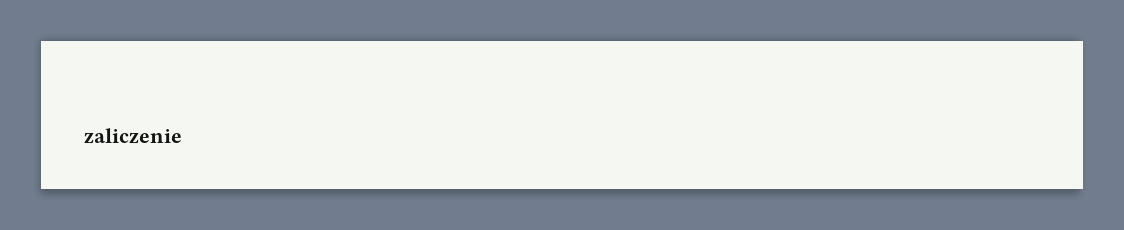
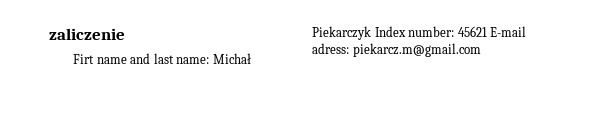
+ Firt name and last name: Michał Piekarczyk Index number: 45621 E-mail adress: piekarcz.m@gmail.com

